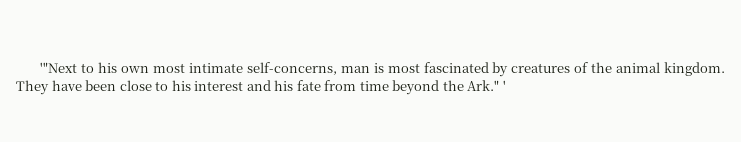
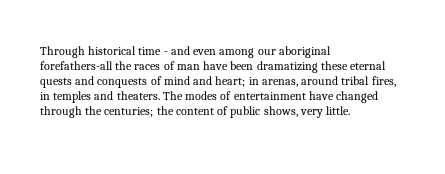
- '"Next to his own most intimate self-concerns, man is most fascinated by creatures of the animal kingdom. They have been close to his interest and his fate from time beyond the Ark." '
+ Through historical time - and even among our aboriginal forefathers-all the races of man have been dramatizing these eternal quests and conquests of mind and heart; in arenas, around tribal fires, in temples and theaters. The modes of entertainment have changed through the centuries; the content of public shows, very little.

